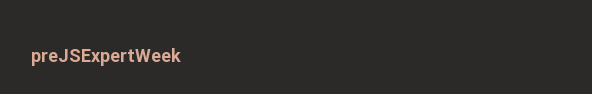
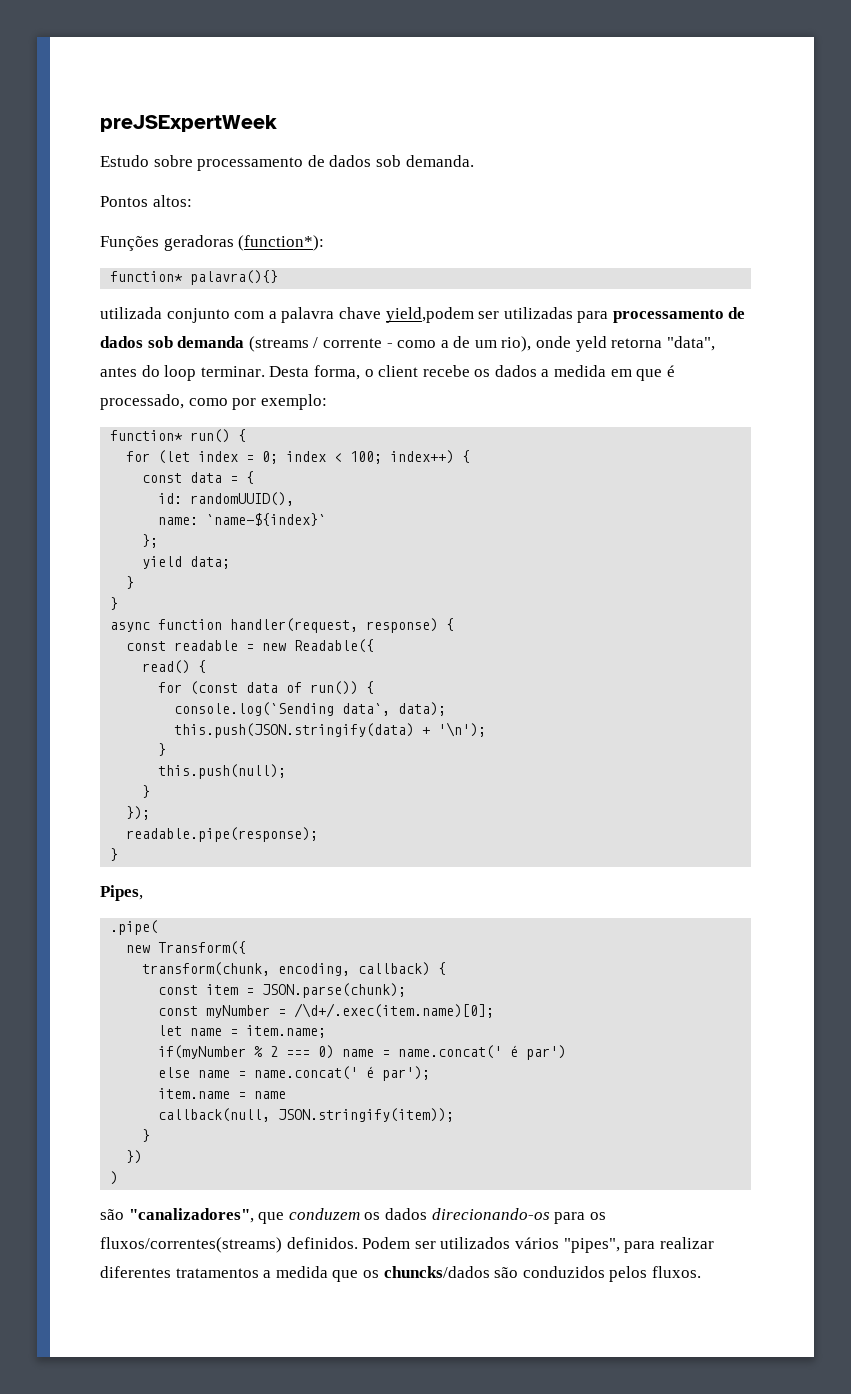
+ Estudo sobre processamento de dados sob demanda.
+ Pontos altos:
+ Funções geradoras (function*):
+ function* palavra(){}
+ utilizada conjunto com a palavra chave yield,podem ser utilizadas para processamento de dados sob demanda (streams / corrente - como a de um rio), onde yeld retorna "data", antes do loop terminar. Desta forma, o client recebe os dados a medida em que é processado, como por exemplo:
+ function* run() {
+ for (let index = 0; index < 100; index++) {
+ const data = {
+ id: randomUUID(),
+ name: `name-${index}`
+ };
+ yield data;
+ }
+ }
+ async function handler(request, response) {
+ const readable = new Readable({
+ read() {
+ for (const data of run()) {
+ console.log(`Sending data`, data);
+ this.push(JSON.stringify(data) + '\n');
+ }
+ this.push(null);
+ }
+ });
+ readable.pipe(response);
+ }
+ Pipes,
+ .pipe(
+ new Transform({
+ transform(chunk, encoding, callback) {
+ const item = JSON.parse(chunk);
+ const myNumber = /\d+/.exec(item.name)[0];
+ let name = item.name;
+ if(myNumber % 2 === 0) name = name.concat(' é par')
+ else name = name.concat(' é par');
+ item.name = name
+ callback(null, JSON.stringify(item));
+ }
+ })
+ )
+ são "canalizadores", que conduzem os dados direcionando-os para os fluxos/correntes(streams) definidos. Podem ser utilizados vários "pipes", para realizar diferentes tratamentos a medida que os chuncks/dados são conduzidos pelos fluxos.

